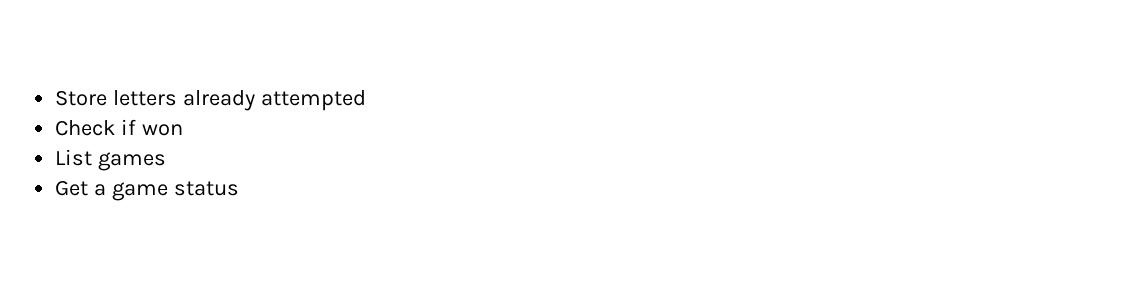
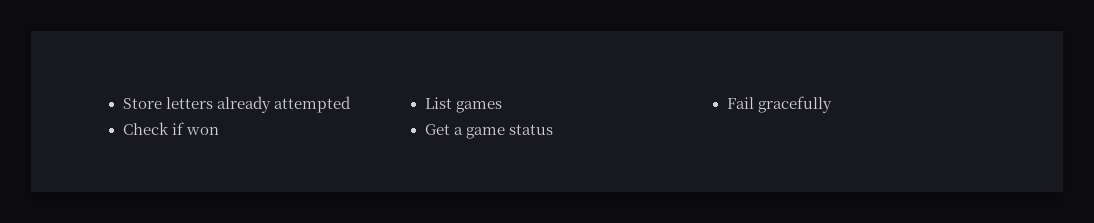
+ Fail gracefully

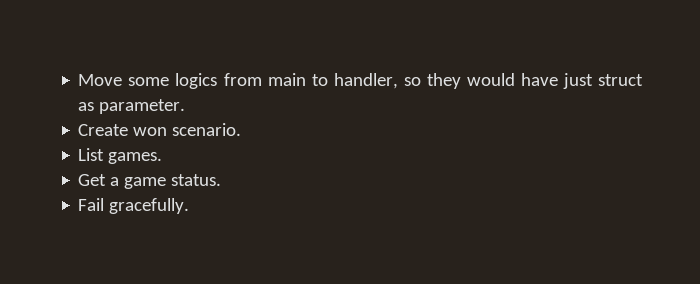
- Store letters already attempted
- Check if won
+ Move some logics from main to handler, so they would have just struct as parameter.
+ Create won scenario.
- List games
+ List games.
- Get a game status
+ Get a game status.
- Fail gracefully
+ Fail gracefully.

